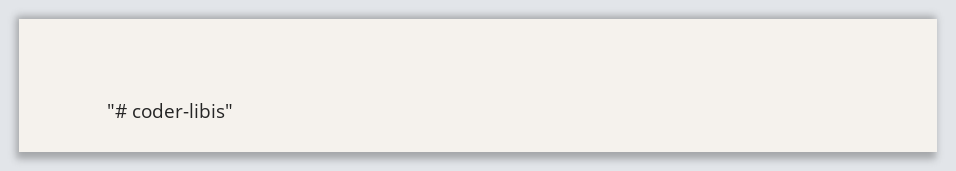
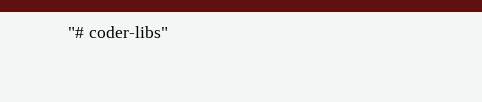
- "# coder-libis"
+ "# coder-libs"

